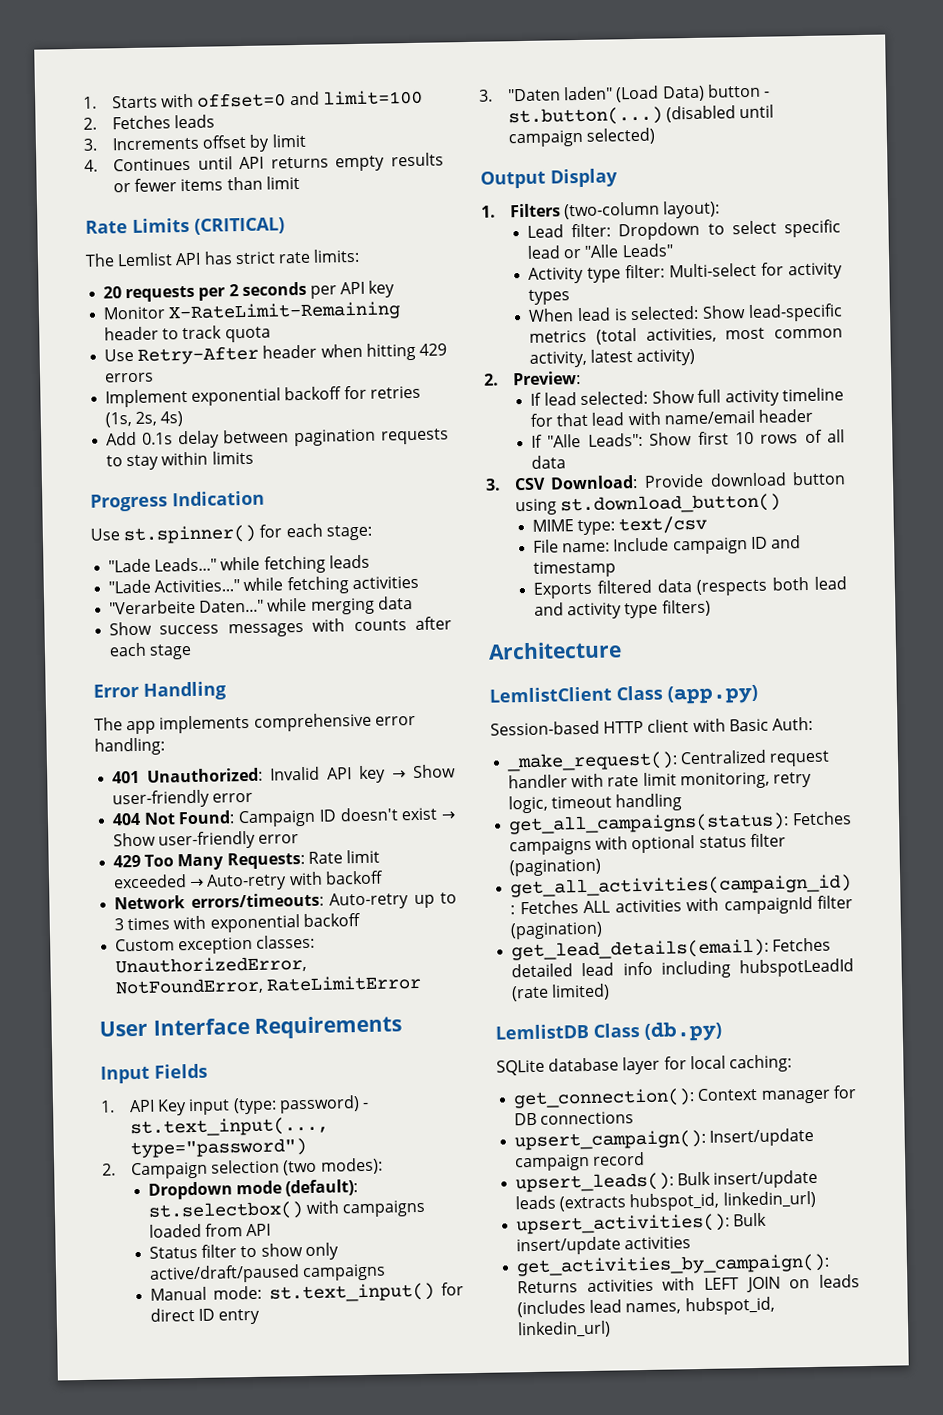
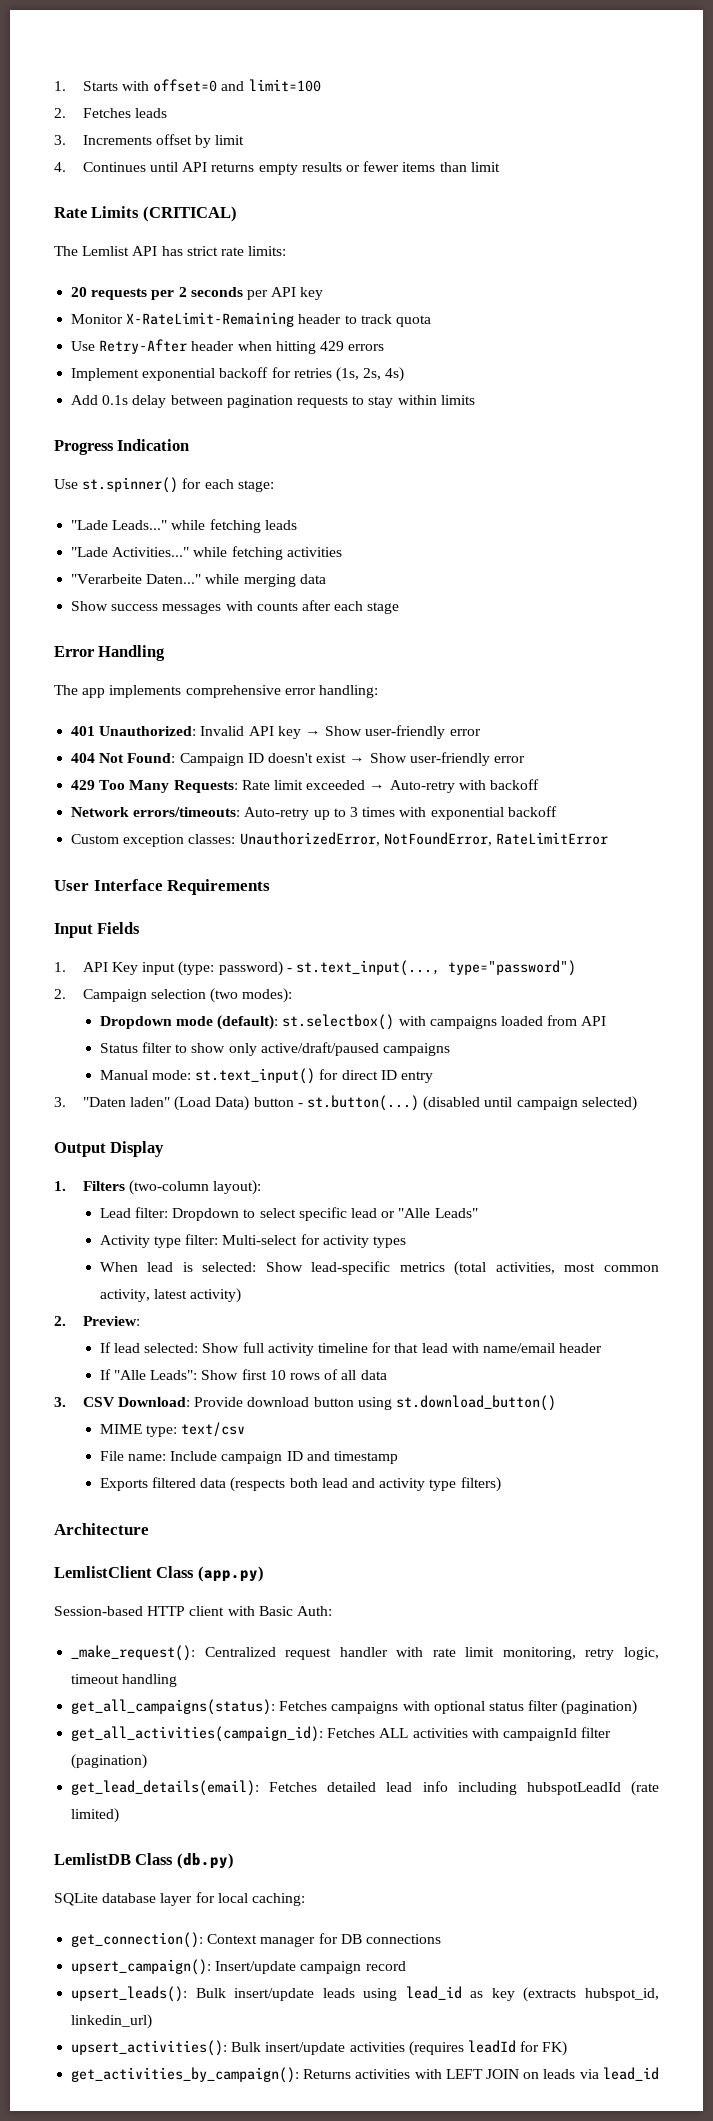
- upsert_leads(): Bulk insert/update leads (extracts hubspot_id, linkedin_url)
+ upsert_leads(): Bulk insert/update leads using lead_id as key (extracts hubspot_id, linkedin_url)
- upsert_activities(): Bulk insert/update activities
+ upsert_activities(): Bulk insert/update activities (requires leadId for FK)
- get_activities_by_campaign(): Returns activities with LEFT JOIN on leads (includes lead names, hubspot_id, linkedin_url)
+ get_activities_by_campaign(): Returns activities with LEFT JOIN on leads via lead_id

